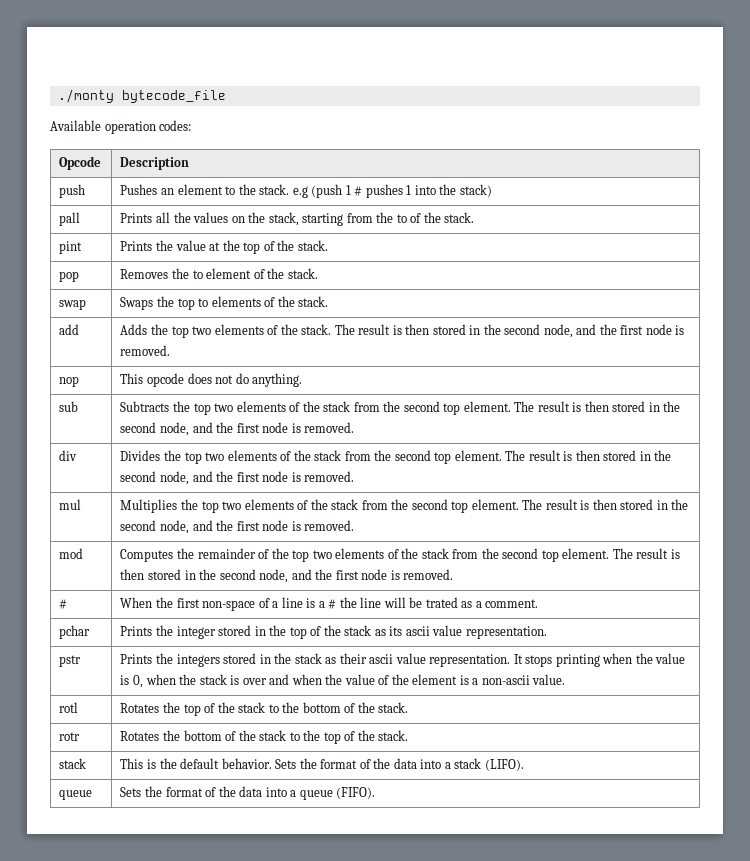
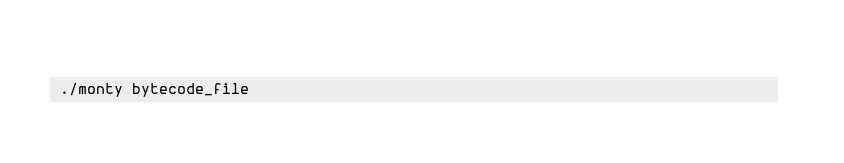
- Available operation codes:
- Opcode | Description
- push | Pushes an element to the stack. e.g (push 1 # pushes 1 into the stack)
- pall | Prints all the values on the stack, starting from the to of the stack.
- pint | Prints the value at the top of the stack.
- pop | Removes the to element of the stack.
- swap | Swaps the top to elements of the stack.
- add | Adds the top two elements of the stack. The result is then stored in the second node, and the first node is removed.
- nop | This opcode does not do anything.
- sub | Subtracts the top two elements of the stack from the second top element. The result is then stored in the second node, and the first node is removed.
- div | Divides the top two elements of the stack from the second top element. The result is then stored in the second node, and the first node is removed.
- mul | Multiplies the top two elements of the stack from the second top element. The result is then stored in the second node, and the first node is removed.
- mod | Computes the remainder of the top two elements of the stack from the second top element. The result is then stored in the second node, and the first node is removed.
- # | When the first non-space of a line is a # the line will be trated as a comment.
- pchar | Prints the integer stored in the top of the stack as its ascii value representation.
- pstr | Prints the integers stored in the stack as their ascii value representation. It stops printing when the value is 0, when the stack is over and when the value of the element is a non-ascii value.
- rotl | Rotates the top of the stack to the bottom of the stack.
- rotr | Rotates the bottom of the stack to the top of the stack.
- stack | This is the default behavior. Sets the format of the data into a stack (LIFO).
- queue | Sets the format of the data into a queue (FIFO).

